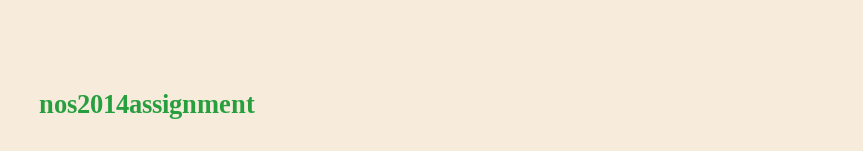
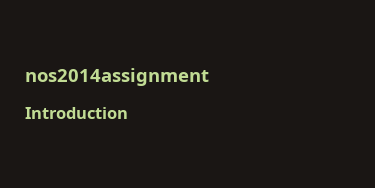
+ Introduction

